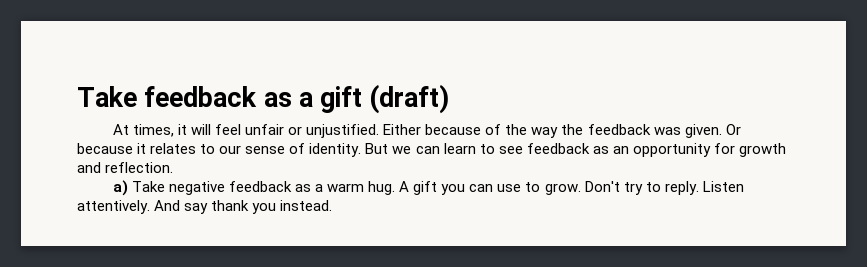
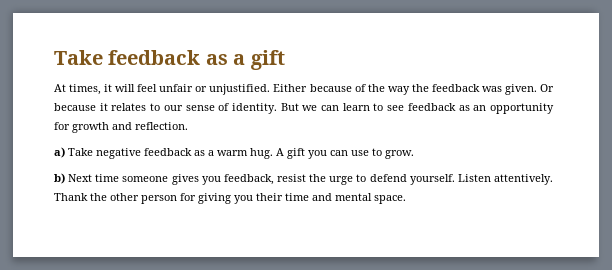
- Take feedback as a gift (draft)
+ Take feedback as a gift
- A gift you can use to grow. Don't try to reply. Listen attentively. And say thank you instead.
+ A gift you can use to grow.
+ b) Next time someone gives you feedback, resist the urge to defend yourself. Listen attentively. Thank the other person for giving you their time and mental space.

